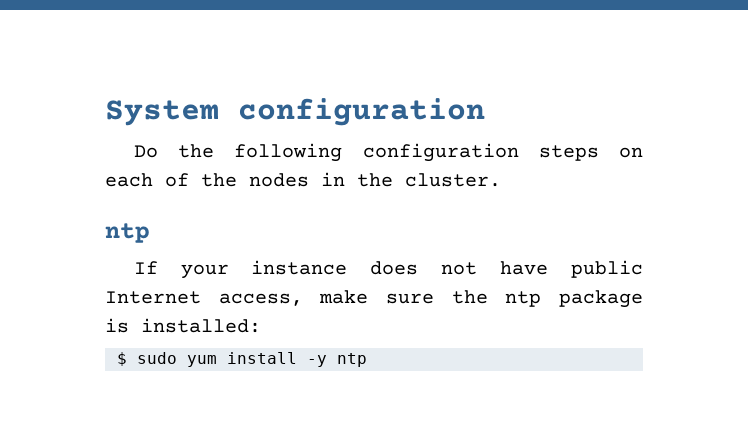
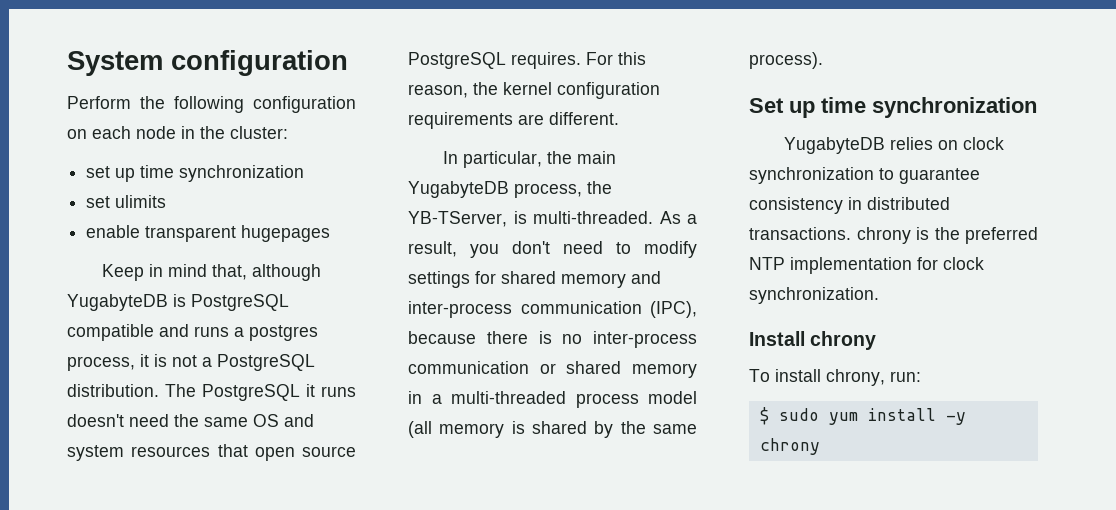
- Do the following configuration steps on each of the nodes in the cluster.
- ntp
- If your instance does not have public Internet access, make sure the ntp package is installed:
+ Perform the following configuration on each node in the cluster:
+ set up time synchronization
+ set ulimits
+ enable transparent hugepages
+ Keep in mind that, although YugabyteDB is PostgreSQL compatible and runs a postgres process, it is not a PostgreSQL distribution. The PostgreSQL it runs doesn't need the same OS and system resources that open source PostgreSQL requires. For this reason, the kernel configuration requirements are different.
+ In particular, the main YugabyteDB process, the YB-TServer, is multi-threaded. As a result, you don't need to modify settings for shared memory and inter-process communication (IPC), because there is no inter-process communication or shared memory in a multi-threaded process model (all memory is shared by the same process).
+ Set up time synchronization
+ YugabyteDB relies on clock synchronization to guarantee consistency in distributed transactions. chrony is the preferred NTP implementation for clock synchronization.
+ Install chrony
+ To install chrony, run:
- $ sudo yum install -y ntp
+ $ sudo yum install -y chrony

